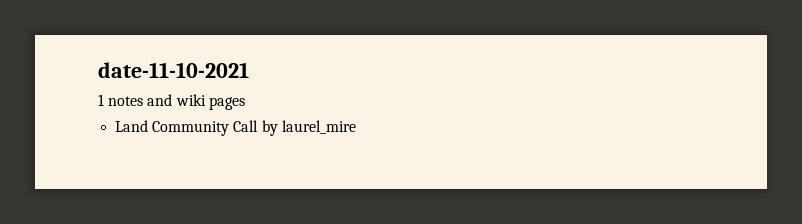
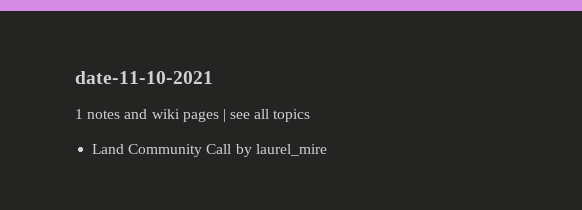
- 1 notes and wiki pages
+ 1 notes and wiki pages | see all topics

